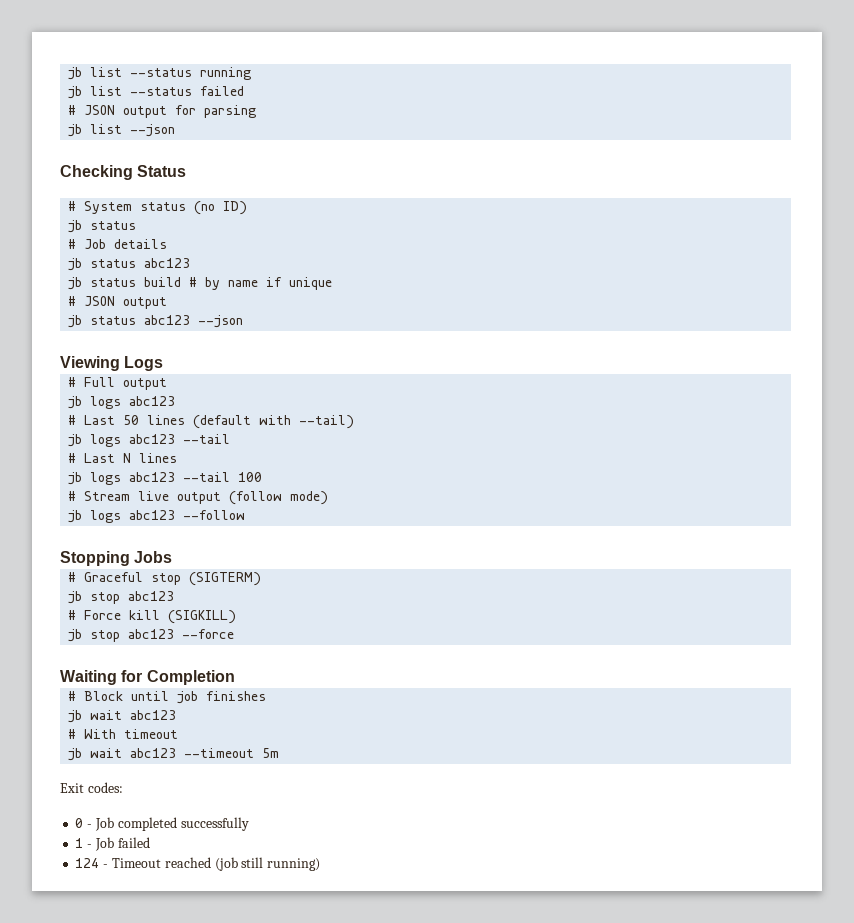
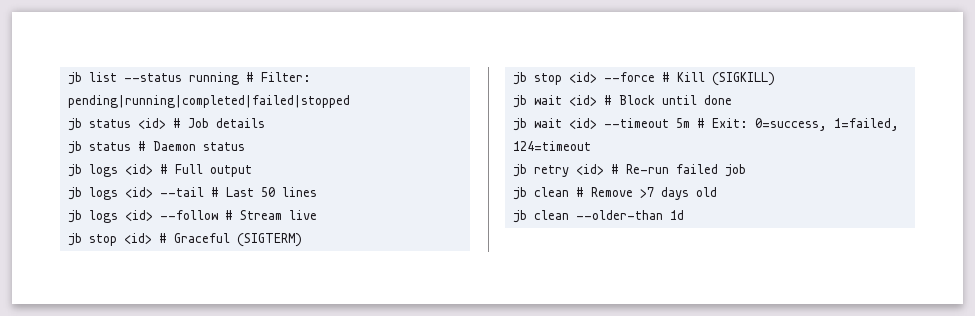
- jb list --status running
- jb list --status failed
- # JSON output for parsing
- jb list --json
- Checking Status
- # System status (no ID)
- jb status
- # Job details
- jb status abc123
- jb status build # by name if unique
- # JSON output
- jb status abc123 --json
- Viewing Logs
- # Full output
- jb logs abc123
- # Last 50 lines (default with --tail)
- jb logs abc123 --tail
- # Last N lines
- jb logs abc123 --tail 100
- # Stream live output (follow mode)
- jb logs abc123 --follow
- Stopping Jobs
- # Graceful stop (SIGTERM)
- jb stop abc123
- # Force kill (SIGKILL)
- jb stop abc123 --force
- Waiting for Completion
- # Block until job finishes
- jb wait abc123
- # With timeout
- jb wait abc123 --timeout 5m
- Exit codes:
- 0 - Job completed successfully
- 1 - Job failed
- 124 - Timeout reached (job still running)
+ jb list --status running # Filter: pending|running|completed|failed|stopped
+ jb status <id> # Job details
+ jb status # Daemon status
+ jb logs <id> # Full output
+ jb logs <id> --tail # Last 50 lines
+ jb logs <id> --follow # Stream live
+ jb stop <id> # Graceful (SIGTERM)
+ jb stop <id> --force # Kill (SIGKILL)
+ jb wait <id> # Block until done
+ jb wait <id> --timeout 5m # Exit: 0=success, 1=failed, 124=timeout
+ jb retry <id> # Re-run failed job
+ jb clean # Remove >7 days old
+ jb clean --older-than 1d

